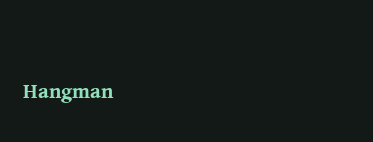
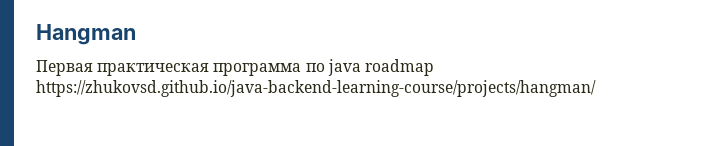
+ Первая практическая программа по java roadmap https://zhukovsd.github.io/java-backend-learning-course/projects/hangman/

